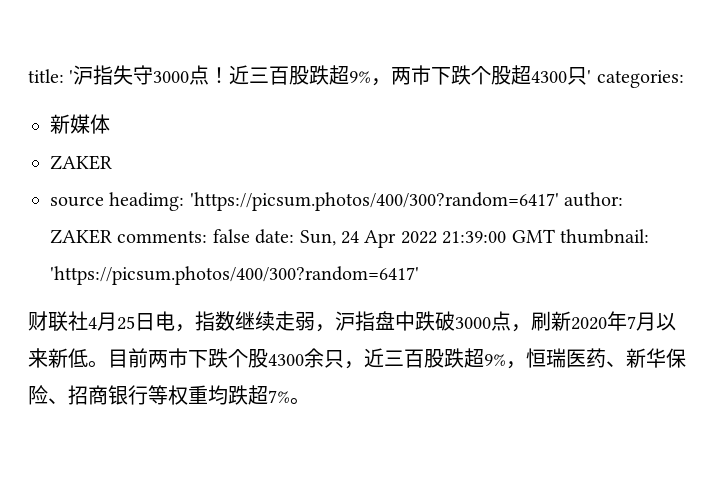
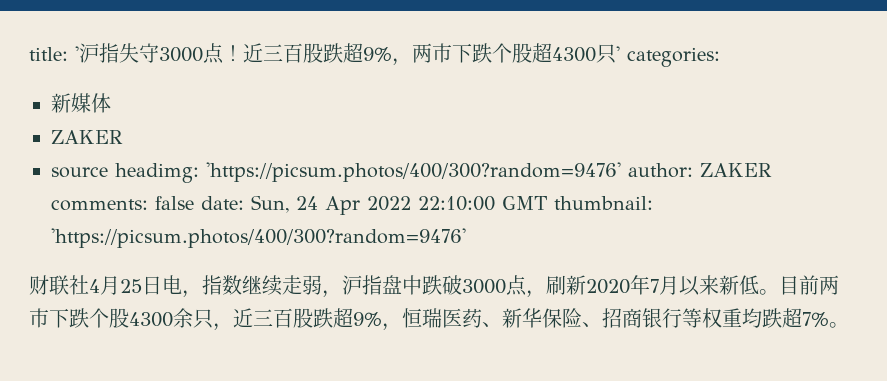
- source headimg: 'https://picsum.photos/400/300?random=6417' author: ZAKER comments: false date: Sun, 24 Apr 2022 21:39:00 GMT thumbnail: 'https://picsum.photos/400/300?random=6417'
+ source headimg: 'https://picsum.photos/400/300?random=9476' author: ZAKER comments: false date: Sun, 24 Apr 2022 22:10:00 GMT thumbnail: 'https://picsum.photos/400/300?random=9476'

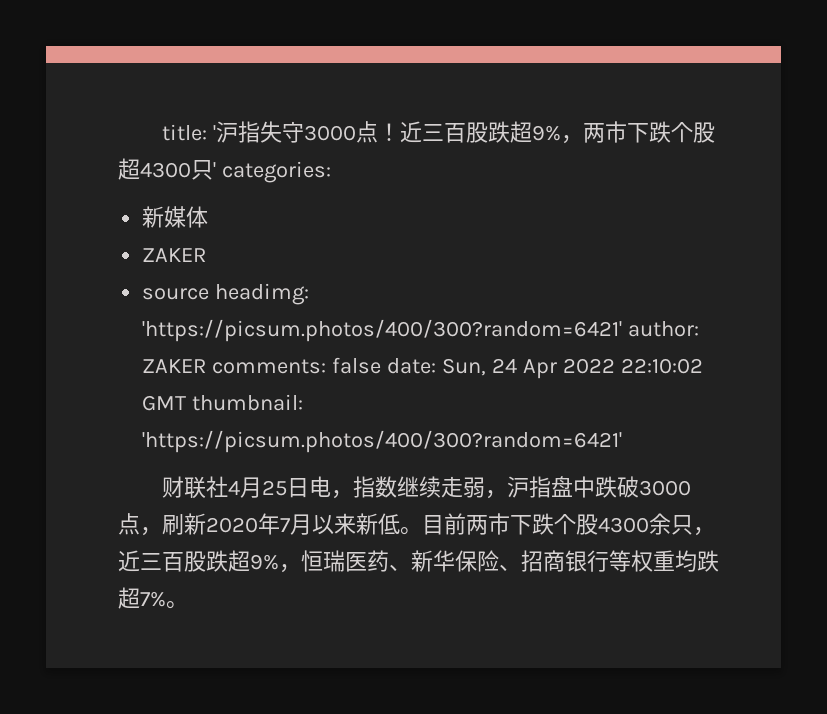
- source headimg: 'https://picsum.photos/400/300?random=9476' author: ZAKER comments: false date: Sun, 24 Apr 2022 22:10:00 GMT thumbnail: 'https://picsum.photos/400/300?random=9476'
+ source headimg: 'https://picsum.photos/400/300?random=6421' author: ZAKER comments: false date: Sun, 24 Apr 2022 22:10:02 GMT thumbnail: 'https://picsum.photos/400/300?random=6421'

